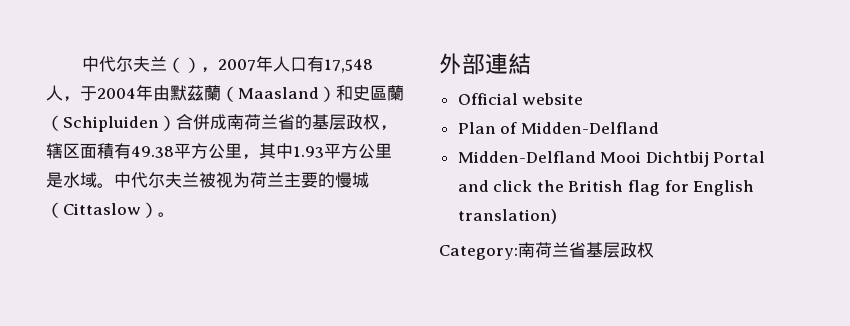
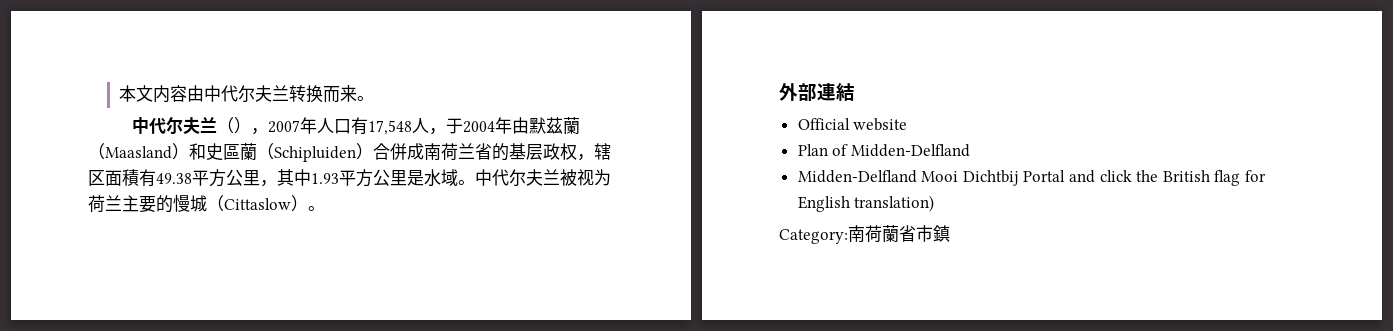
+ 本文内容由中代尔夫兰转换而来。
- Category:南荷兰省基层政权
+ Category:南荷蘭省市鎮

